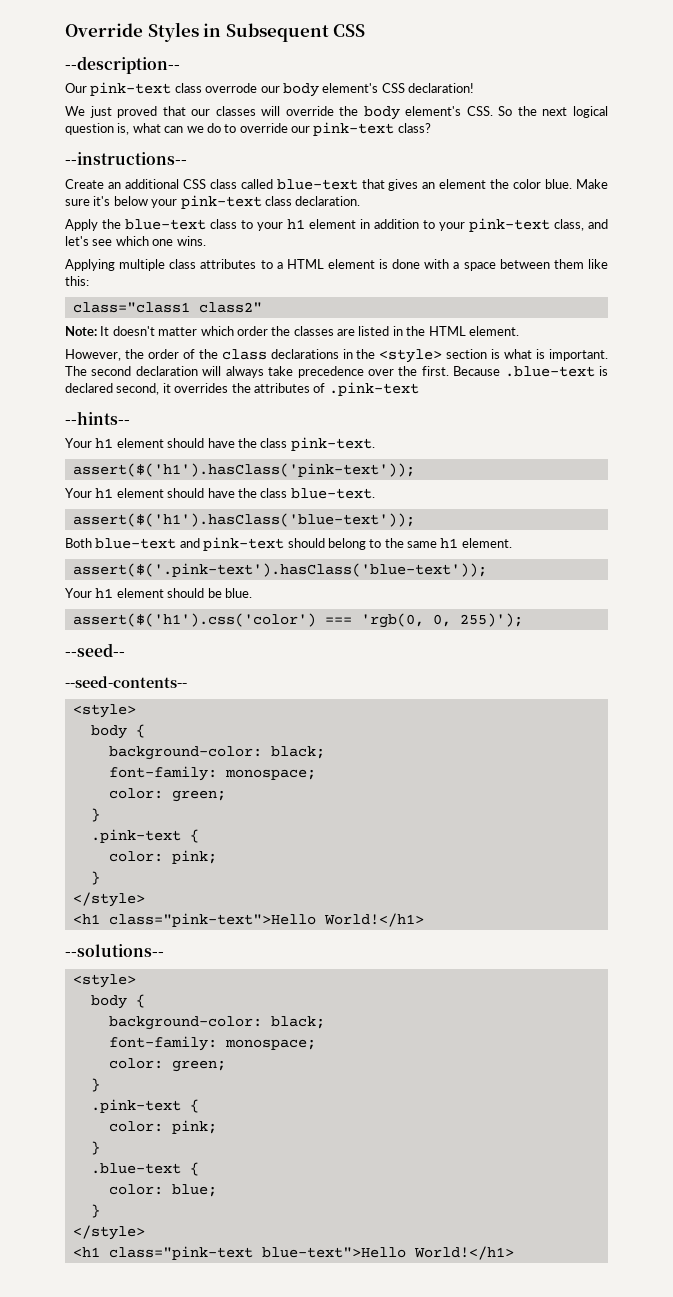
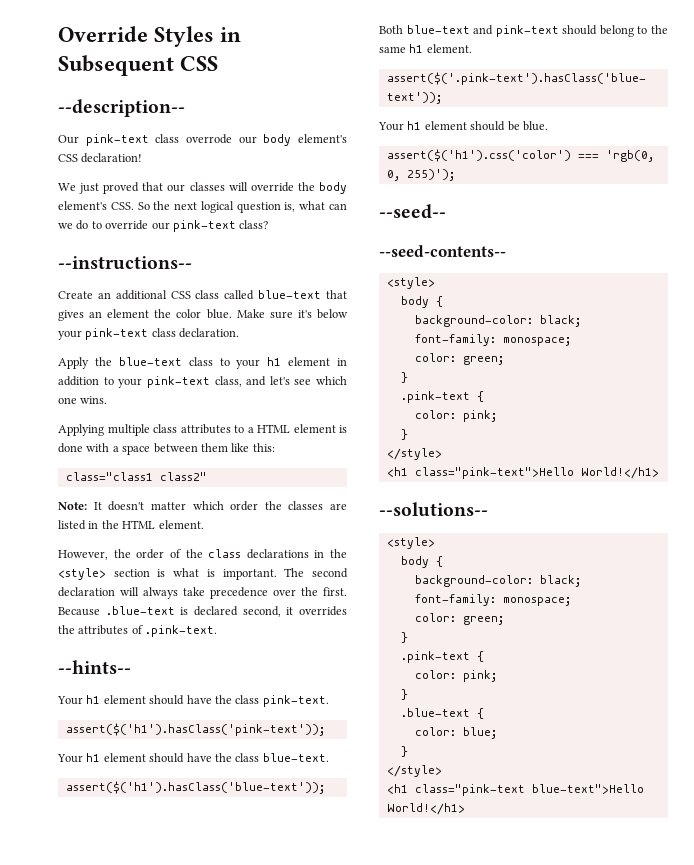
- Because .blue-text is declared second, it overrides the attributes of .pink-text
+ Because .blue-text is declared second, it overrides the attributes of .pink-text.

